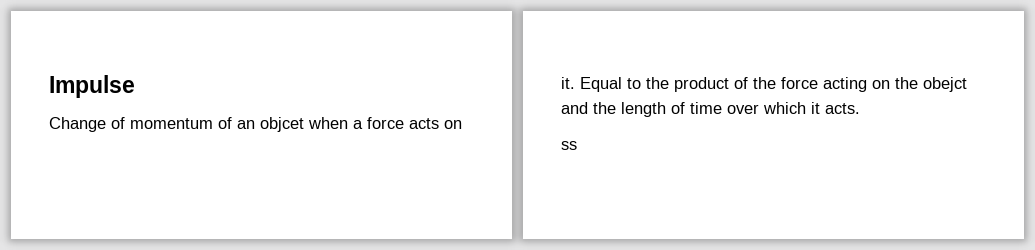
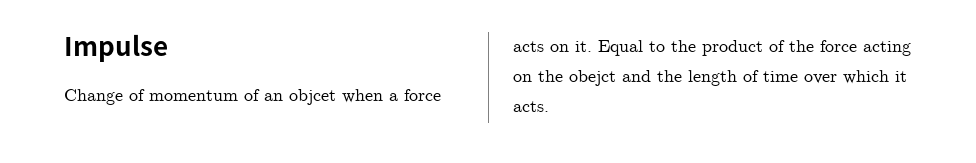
- ss

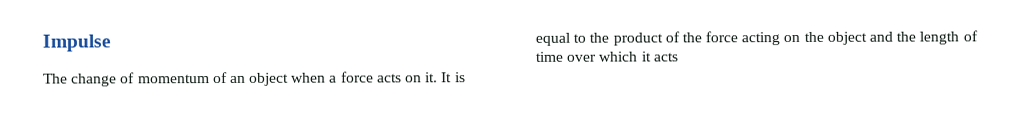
- Change of momentum of an objcet when a force acts on it.
+ The change of momentum of an object when a force acts on it.
- Equal to the product of the force acting on the obejct and the length of time over which it acts.
+ It is equal to the product of the force acting on the object and the length of time over which it acts

